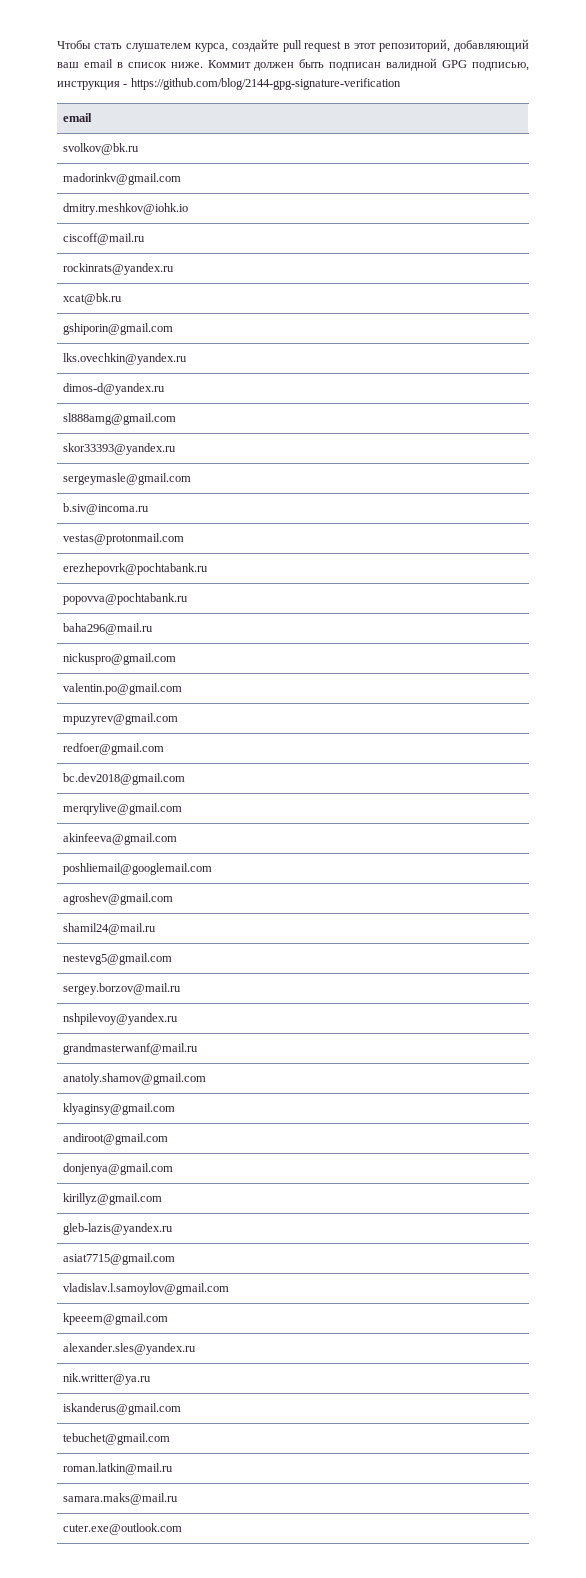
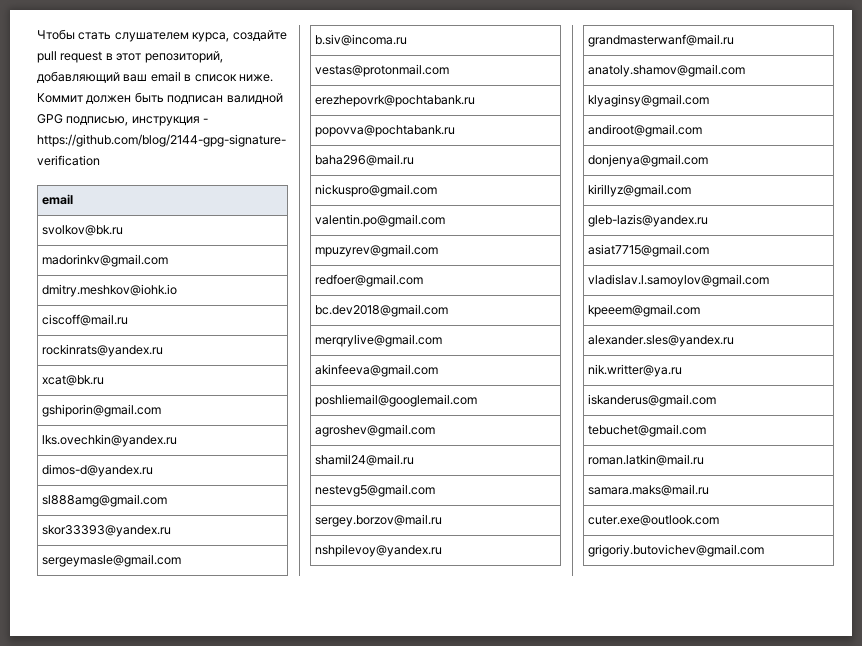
+ grigoriy.butovichev@gmail.com

